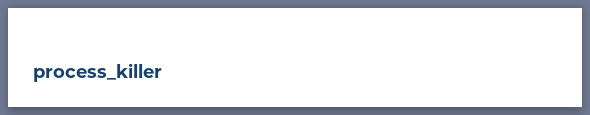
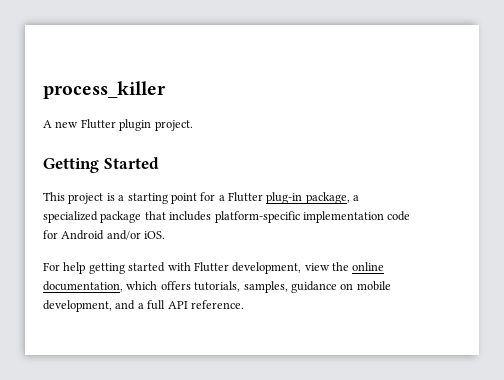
+ A new Flutter plugin project.
+ Getting Started
+ This project is a starting point for a Flutter plug-in package, a specialized package that includes platform-specific implementation code for Android and/or iOS.
+ For help getting started with Flutter development, view the online documentation, which offers tutorials, samples, guidance on mobile development, and a full API reference.

